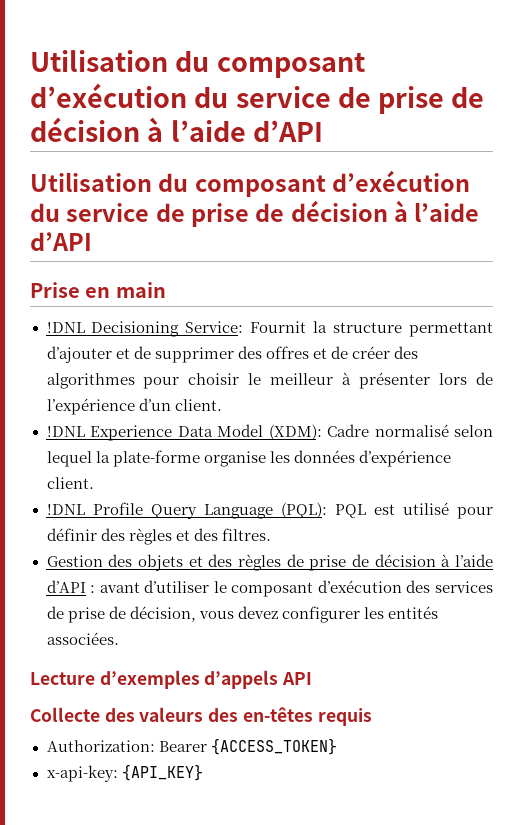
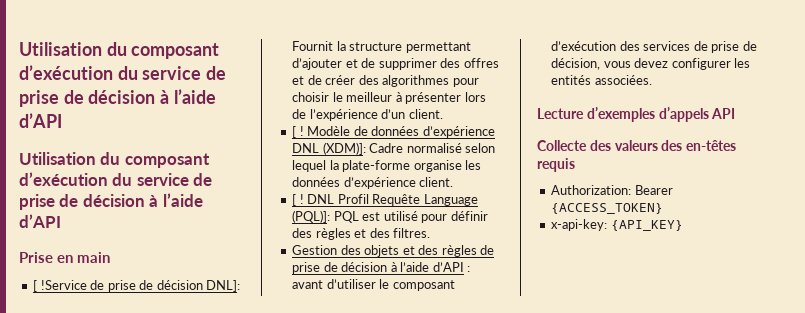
- !DNL Decisioning Service: Fournit la structure permettant d’ajouter et de supprimer des offres et de créer des algorithmes pour choisir le meilleur à présenter lors de l’expérience d’un client.
+ [ !Service de prise de décision DNL]: Fournit la structure permettant d’ajouter et de supprimer des offres et de créer des algorithmes pour choisir le meilleur à présenter lors de l’expérience d’un client.
- !DNL Experience Data Model (XDM): Cadre normalisé selon lequel la plate-forme organise les données d’expérience client.
+ [ ! Modèle de données d’expérience DNL (XDM)]: Cadre normalisé selon lequel la plate-forme organise les données d’expérience client.
- !DNL Profile Query Language (PQL): PQL est utilisé pour définir des règles et des filtres.
+ [ ! DNL Profil Requête Language (PQL)]: PQL est utilisé pour définir des règles et des filtres.

